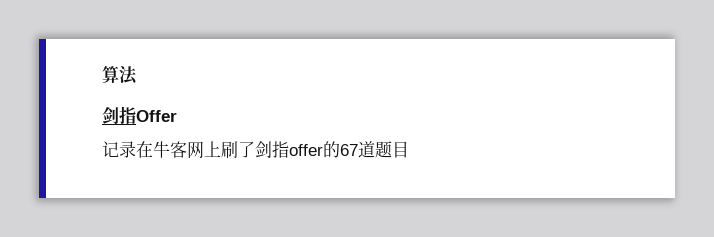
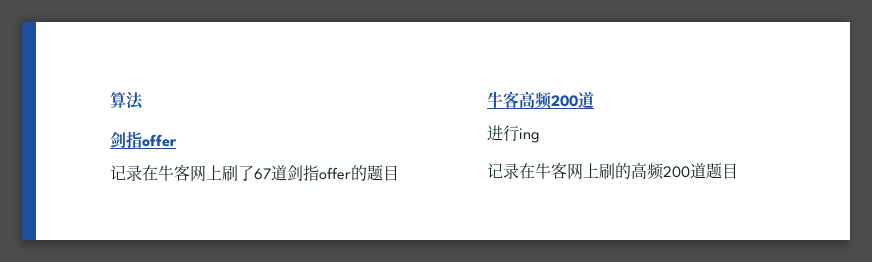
  算法
- 剑指Offer
+ 剑指offer
- 记录在牛客网上刷了剑指offer的67道题目
+ 记录在牛客网上刷了67道剑指offer的题目
+ 牛客高频200道
+ 进行ing
+ 记录在牛客网上刷的高频200道题目

